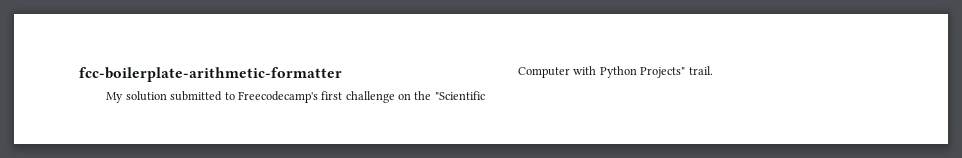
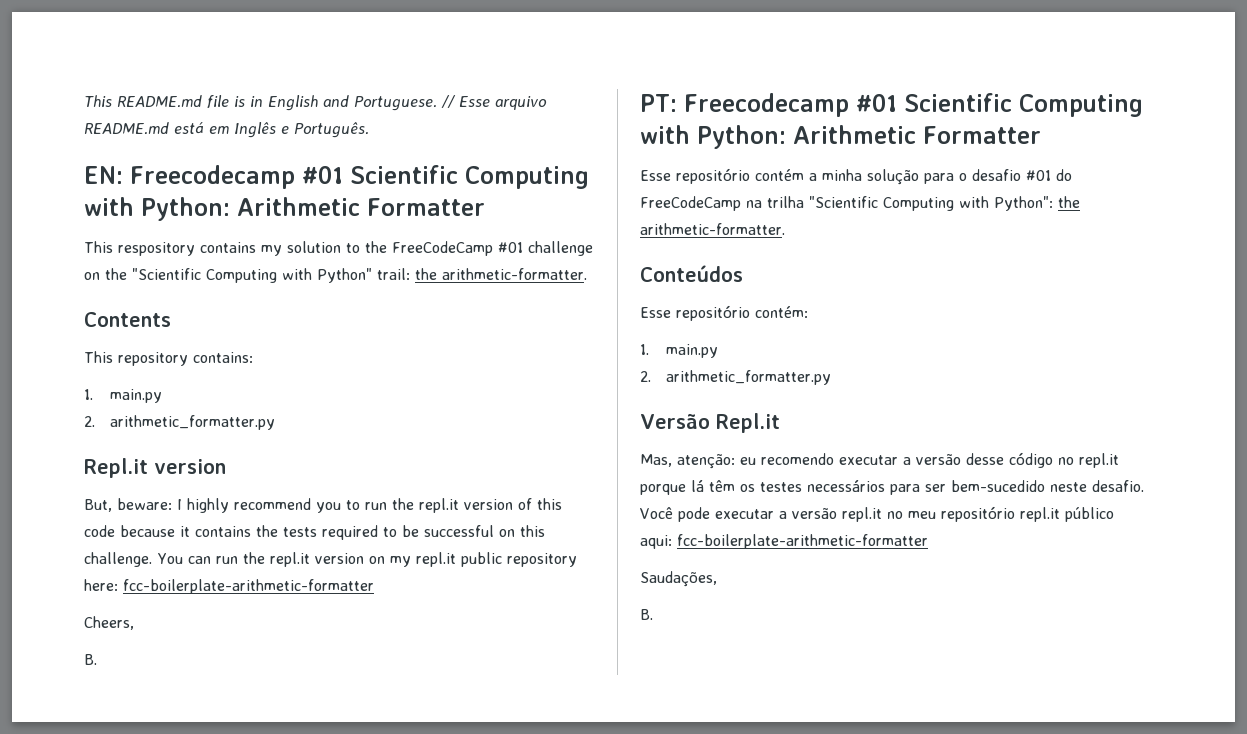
- fcc-boilerplate-arithmetic-formatter
- My solution submitted to Freecodecamp's first challenge on the "Scientific Computer with Python Projects" trail.
+ This README.md file is in English and Portuguese. // Esse arquivo README.md está em Inglês e Português.
+ EN: Freecodecamp #01 Scientific Computing with Python: Arithmetic Formatter
+ This respository contains my solution to the FreeCodeCamp #01 challenge on the "Scientific Computing with Python" trail: the arithmetic-formatter.
+ Contents
+ This repository contains:
+ 1. main.py
+ 2. arithmetic_formatter.py
+ Repl.it version
+ But, beware: I highly recommend you to run the repl.it version of this code because it contains the tests required to be successful on this challenge. You can run the repl.it version on my repl.it public repository here: fcc-boilerplate-arithmetic-formatter
+ Cheers,
+ B.
+ PT: Freecodecamp #01 Scientific Computing with Python: Arithmetic Formatter
+ Esse repositório contém a minha solução para o desafio #01 do FreeCodeCamp na trilha "Scientific Computing with Python": the arithmetic-formatter.
+ Conteúdos
+ Esse repositório contém:
+ 1. main.py
+ 2. arithmetic_formatter.py
+ Versão Repl.it
+ Mas, atenção: eu recomendo executar a versão desse código no repl.it porque lá têm os testes necessários para ser bem-sucedido neste desafio. Você pode executar a versão repl.it no meu repositório repl.it público aqui: fcc-boilerplate-arithmetic-formatter
+ Saudações,
+ B.

